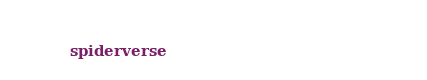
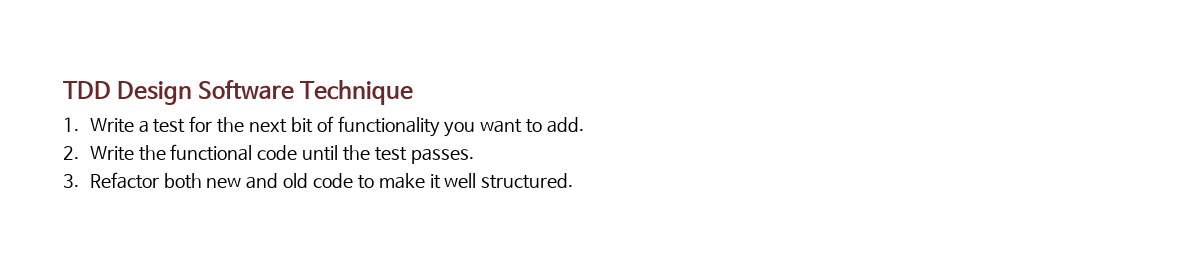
- spiderverse
+ TDD Design Software Technique
+ 1. Write a test for the next bit of functionality you want to add.
+ 2. Write the functional code until the test passes.
+ 3. Refactor both new and old code to make it well structured.

